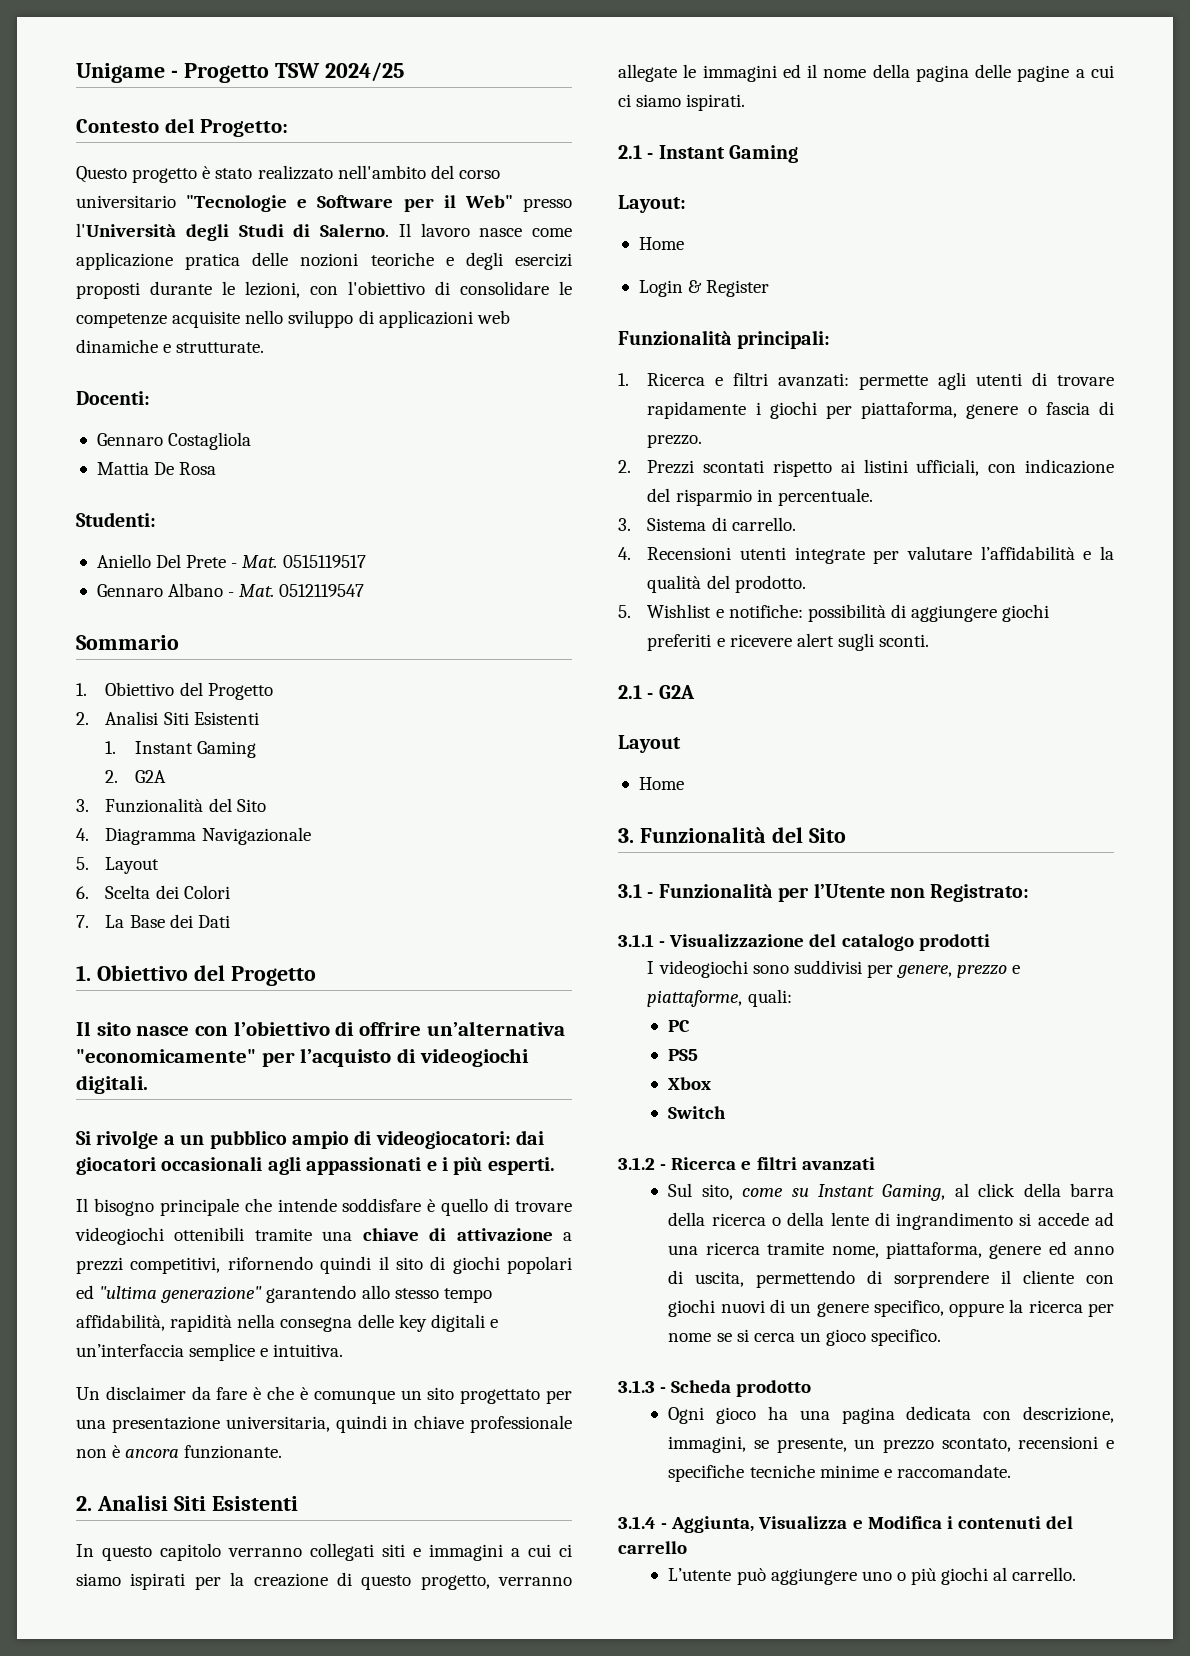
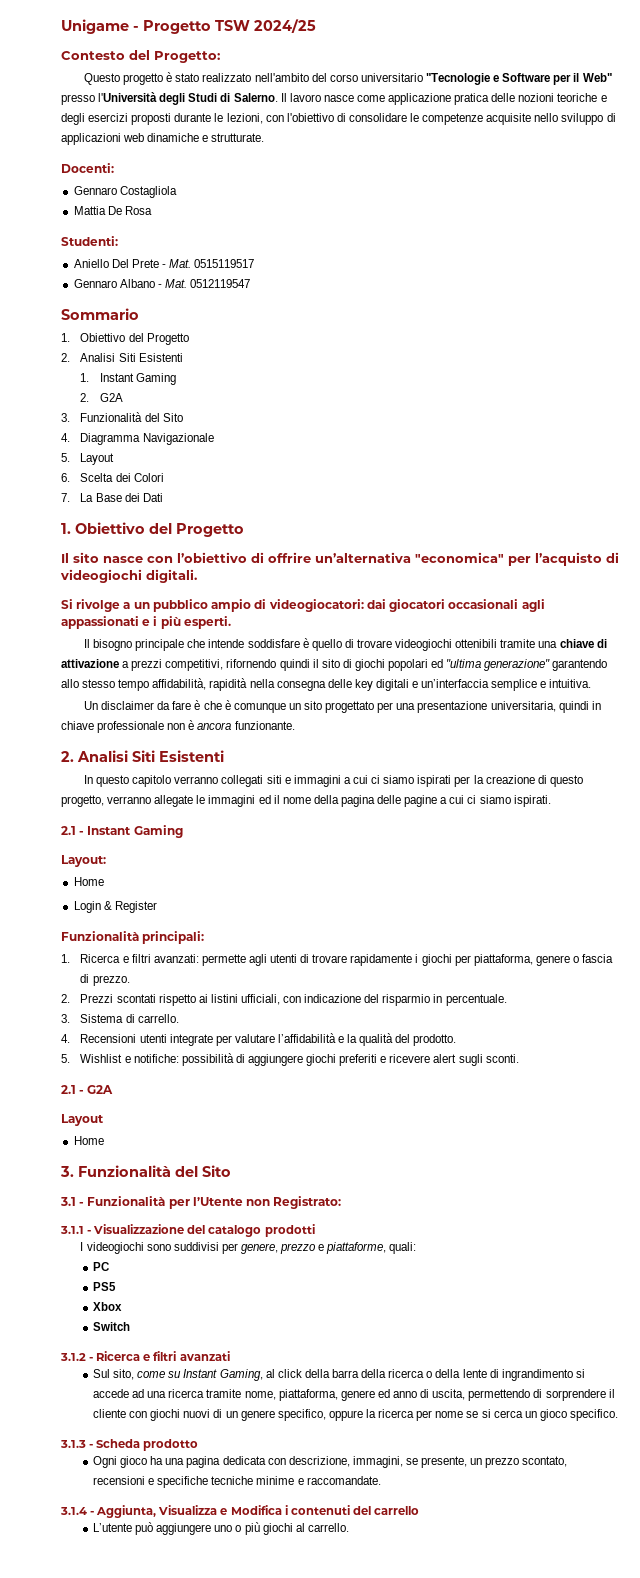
- Il sito nasce con l’obiettivo di offrire un’alternativa "economicamente" per l’acquisto di videogiochi digitali.
+ Il sito nasce con l’obiettivo di offrire un’alternativa "economica" per l’acquisto di videogiochi digitali.

